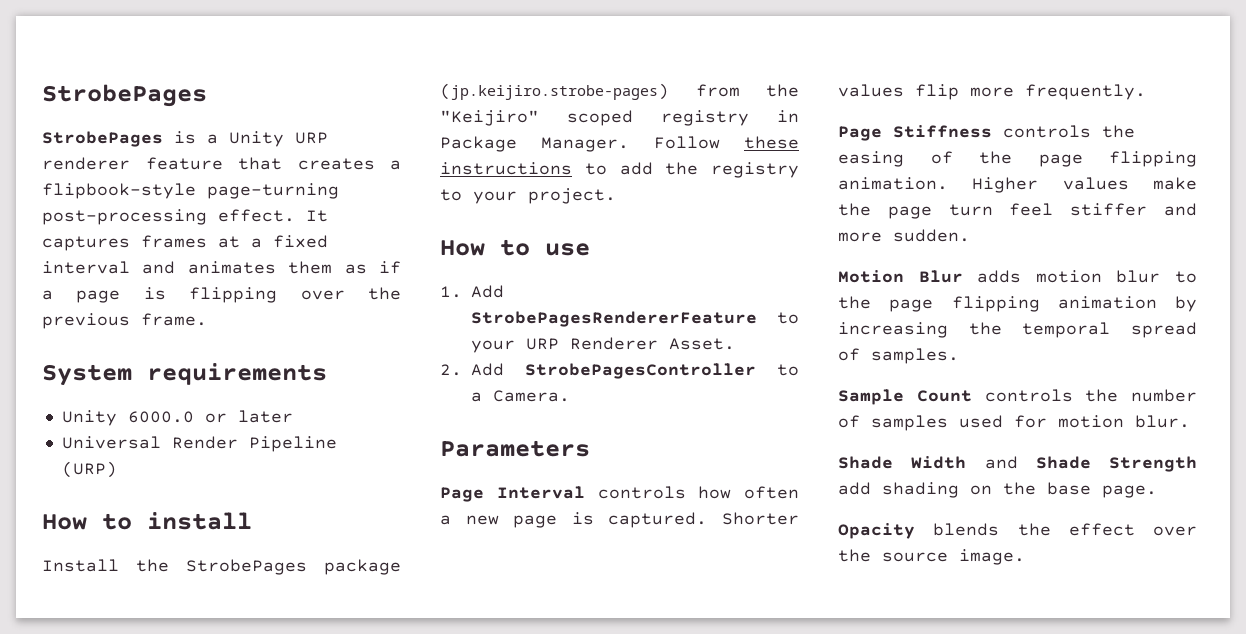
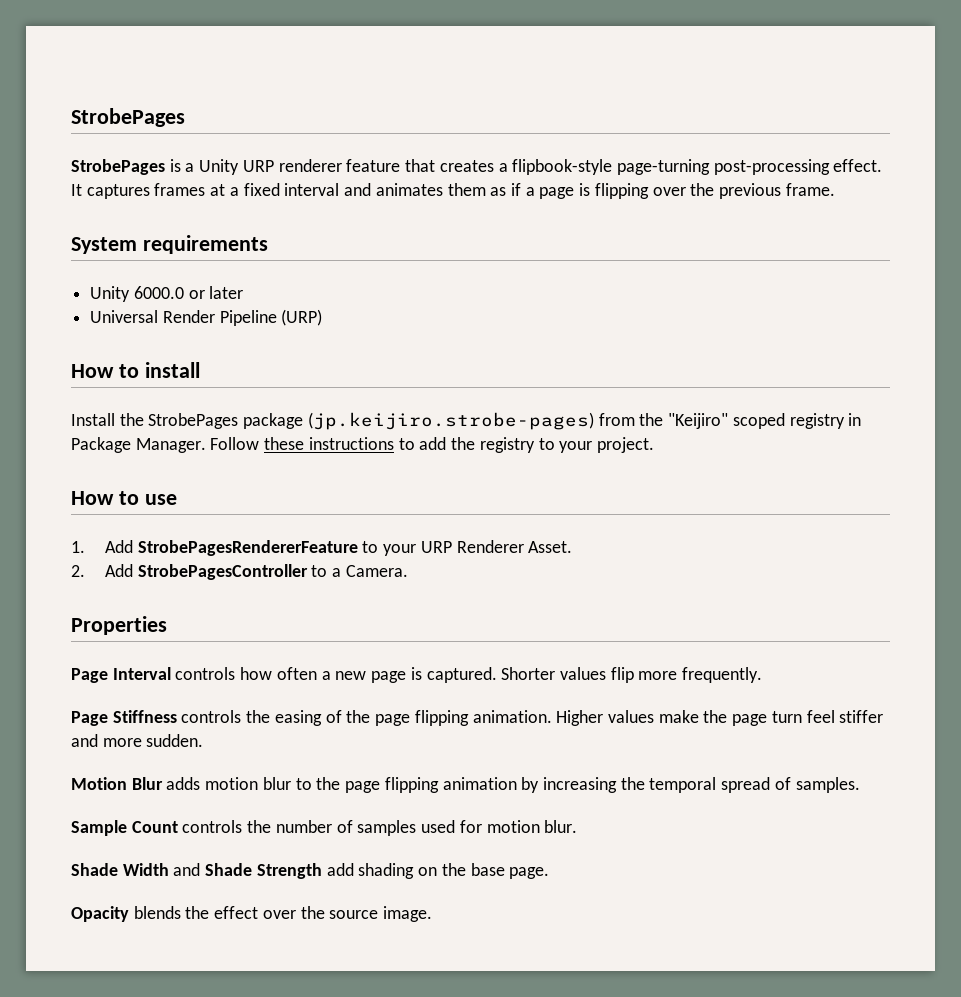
- Parameters
+ Properties

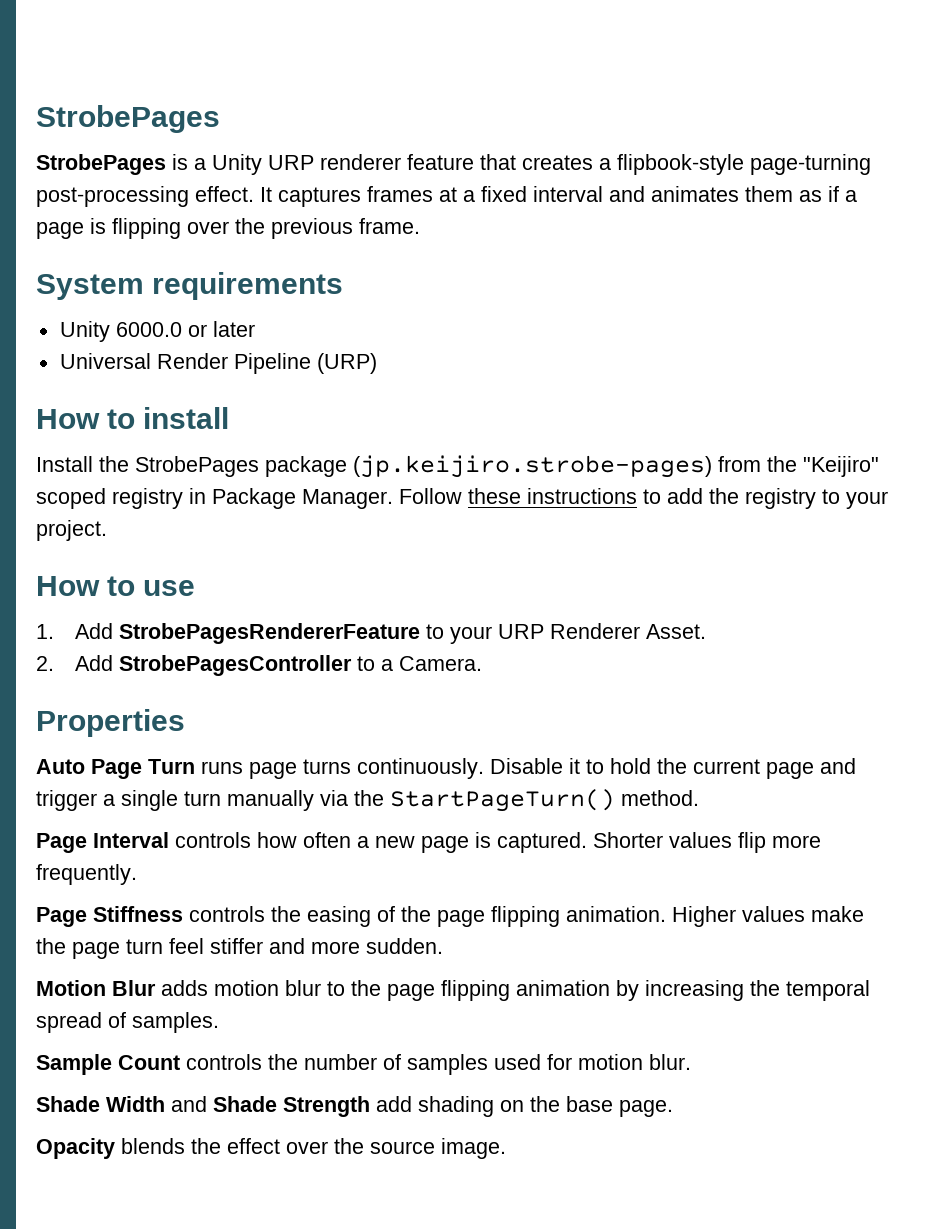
+ Auto Page Turn runs page turns continuously. Disable it to hold the current page and trigger a single turn manually via the StartPageTurn() method.

